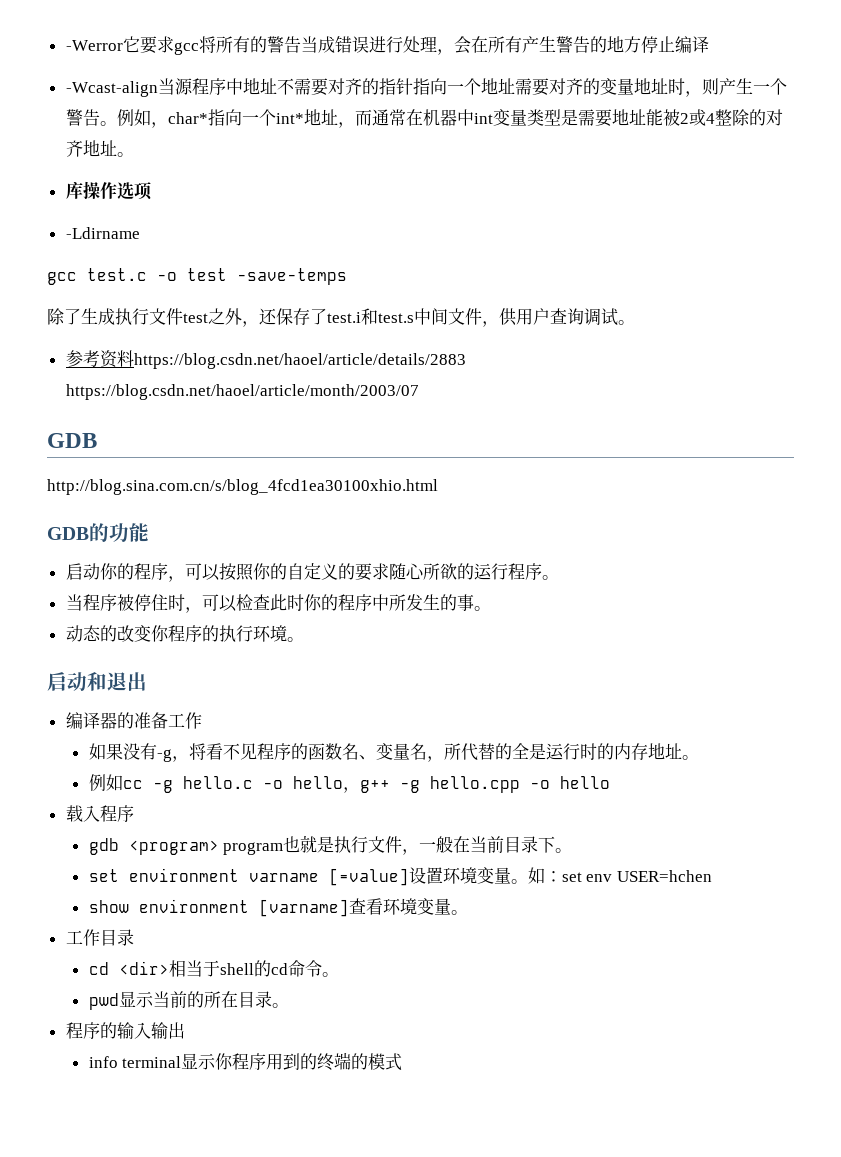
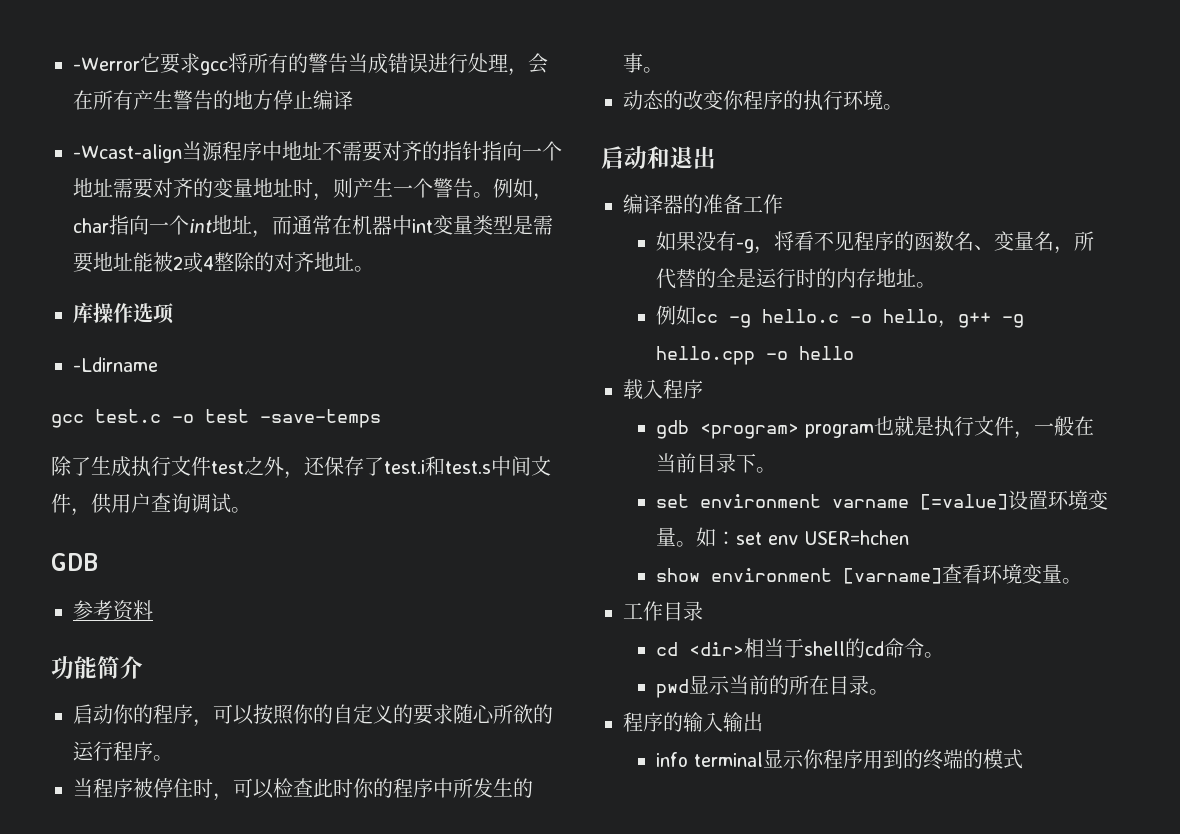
- 例如，char*指向一个int*地址，而通常在机器中int变量类型是需要地址能被2或4整除的对齐地址。
+ 例如，char指向一个int地址，而通常在机器中int变量类型是需要地址能被2或4整除的对齐地址。
+ GDB
- 参考资料https://blog.csdn.net/haoel/article/details/2883 https://blog.csdn.net/haoel/article/month/2003/07
- GDB
- http://blog.sina.com.cn/s/blog_4fcd1ea30100xhio.html
- GDB的功能
+ 参考资料
+ 功能简介

